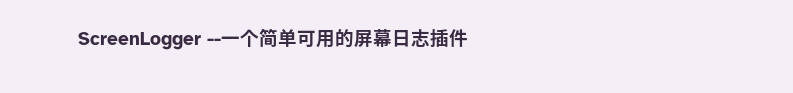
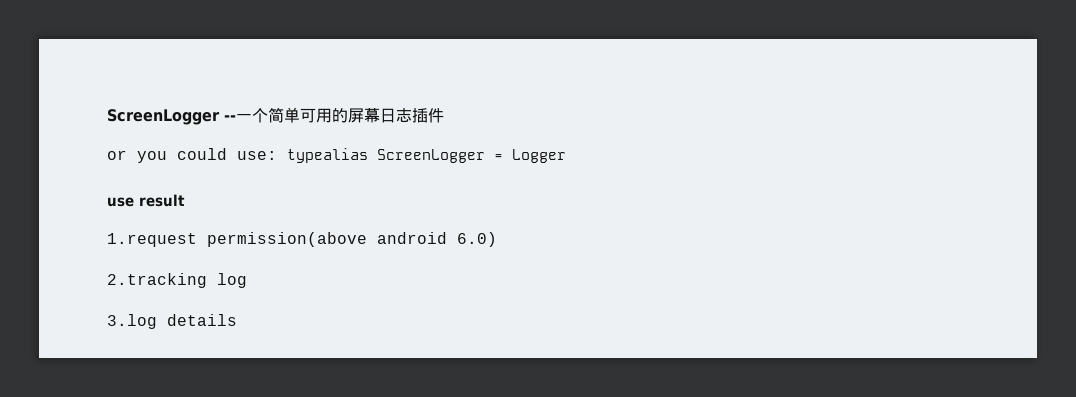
+ or you could use: typealias ScreenLogger = Logger
+ use result
+ 1.request permission(above android 6.0)
+ 2.tracking log
+ 3.log details

